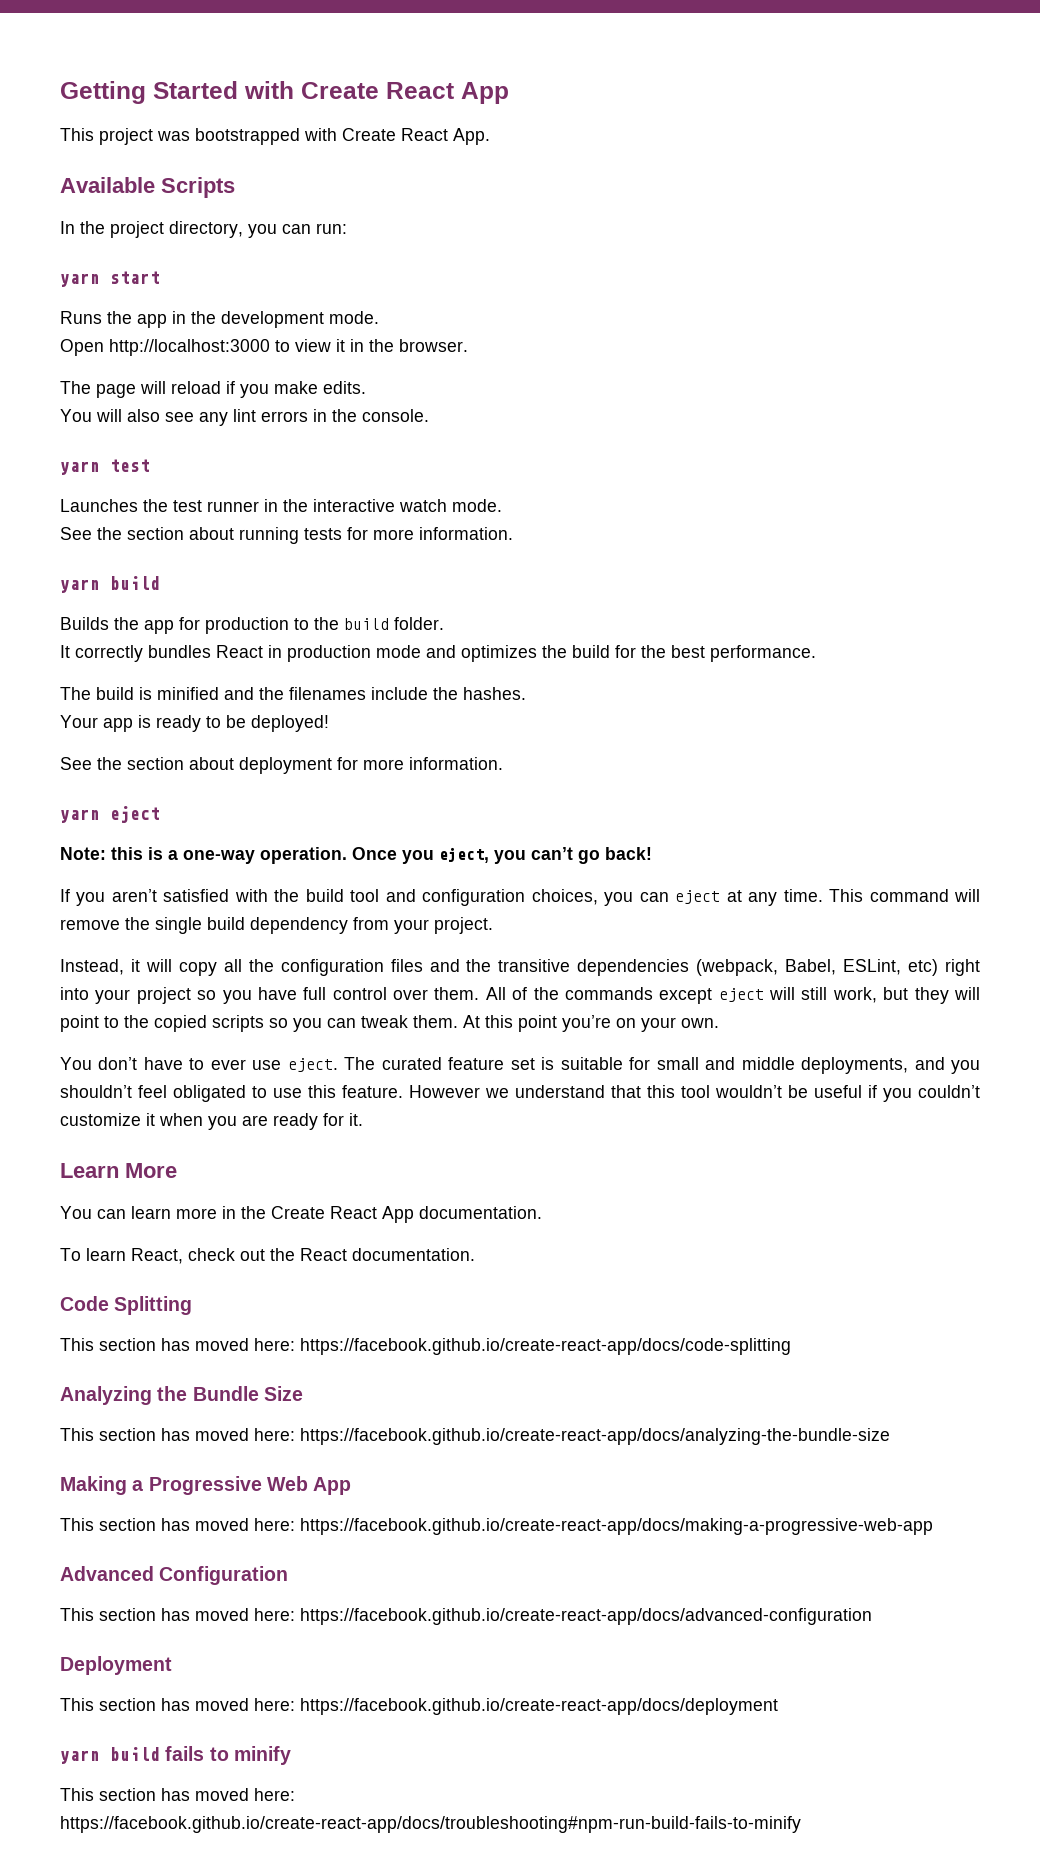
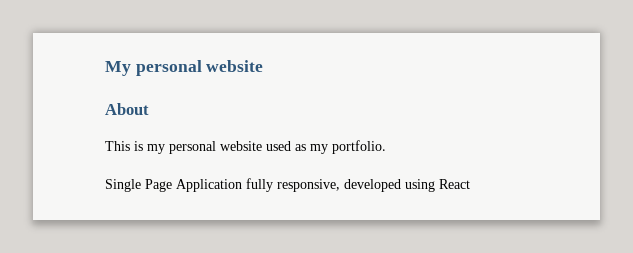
- Getting Started with Create React App
- This project was bootstrapped with Create React App.
- Available Scripts
- In the project directory, you can run:
- yarn start
- Runs the app in the development mode.
- Open http://localhost:3000 to view it in the browser.
- The page will reload if you make edits.
- You will also see any lint errors in the console.
- yarn test
- Launches the test runner in the interactive watch mode.
- See the section about running tests for more information.
- yarn build
- Builds the app for production to the build folder.
- It correctly bundles React in production mode and optimizes the build for the best performance.
- The build is minified and the filenames include the hashes.
- Your app is ready to be deployed!
- See the section about deployment for more information.
- yarn eject
- Note: this is a one-way operation. Once you eject, you can’t go back!
- If you aren’t satisfied with the build tool and configuration choices, you can eject at any time. This command will remove the single build dependency from your project.
- Instead, it will copy all the configuration files and the transitive dependencies (webpack, Babel, ESLint, etc) right into your project so you have full control over them. All of the commands except eject will still work, but they will point to the copied scripts so you can tweak them. At this point you’re on your own.
- You don’t have to ever use eject. The curated feature set is suitable for small and middle deployments, and you shouldn’t feel obligated to use this feature. However we understand that this tool wouldn’t be useful if you couldn’t customize it when you are ready for it.
- Learn More
- You can learn more in the Create React App documentation.
- To learn React, check out the React documentation.
- Code Splitting
- This section has moved here: https://facebook.github.io/create-react-app/docs/code-splitting
- Analyzing the Bundle Size
- This section has moved here: https://facebook.github.io/create-react-app/docs/analyzing-the-bundle-size
- Making a Progressive Web App
- This section has moved here: https://facebook.github.io/create-react-app/docs/making-a-progressive-web-app
- Advanced Configuration
- This section has moved here: https://facebook.github.io/create-react-app/docs/advanced-configuration
- Deployment
- This section has moved here: https://facebook.github.io/create-react-app/docs/deployment
- yarn build fails to minify
- This section has moved here: https://facebook.github.io/create-react-app/docs/troubleshooting#npm-run-build-fails-to-minify
+ My personal website
+ About
+ This is my personal website used as my portfolio.
+ Single Page Application fully responsive, developed using React

